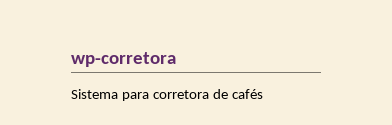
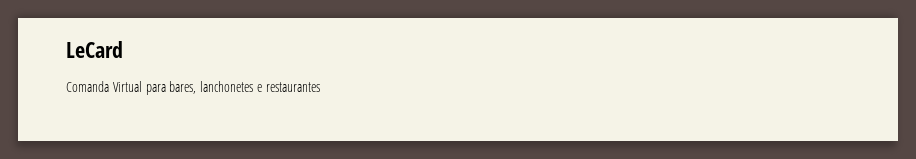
- wp-corretora
- Sistema para corretora de cafés
+ LeCard
+ Comanda Virtual para bares, lanchonetes e restaurantes

